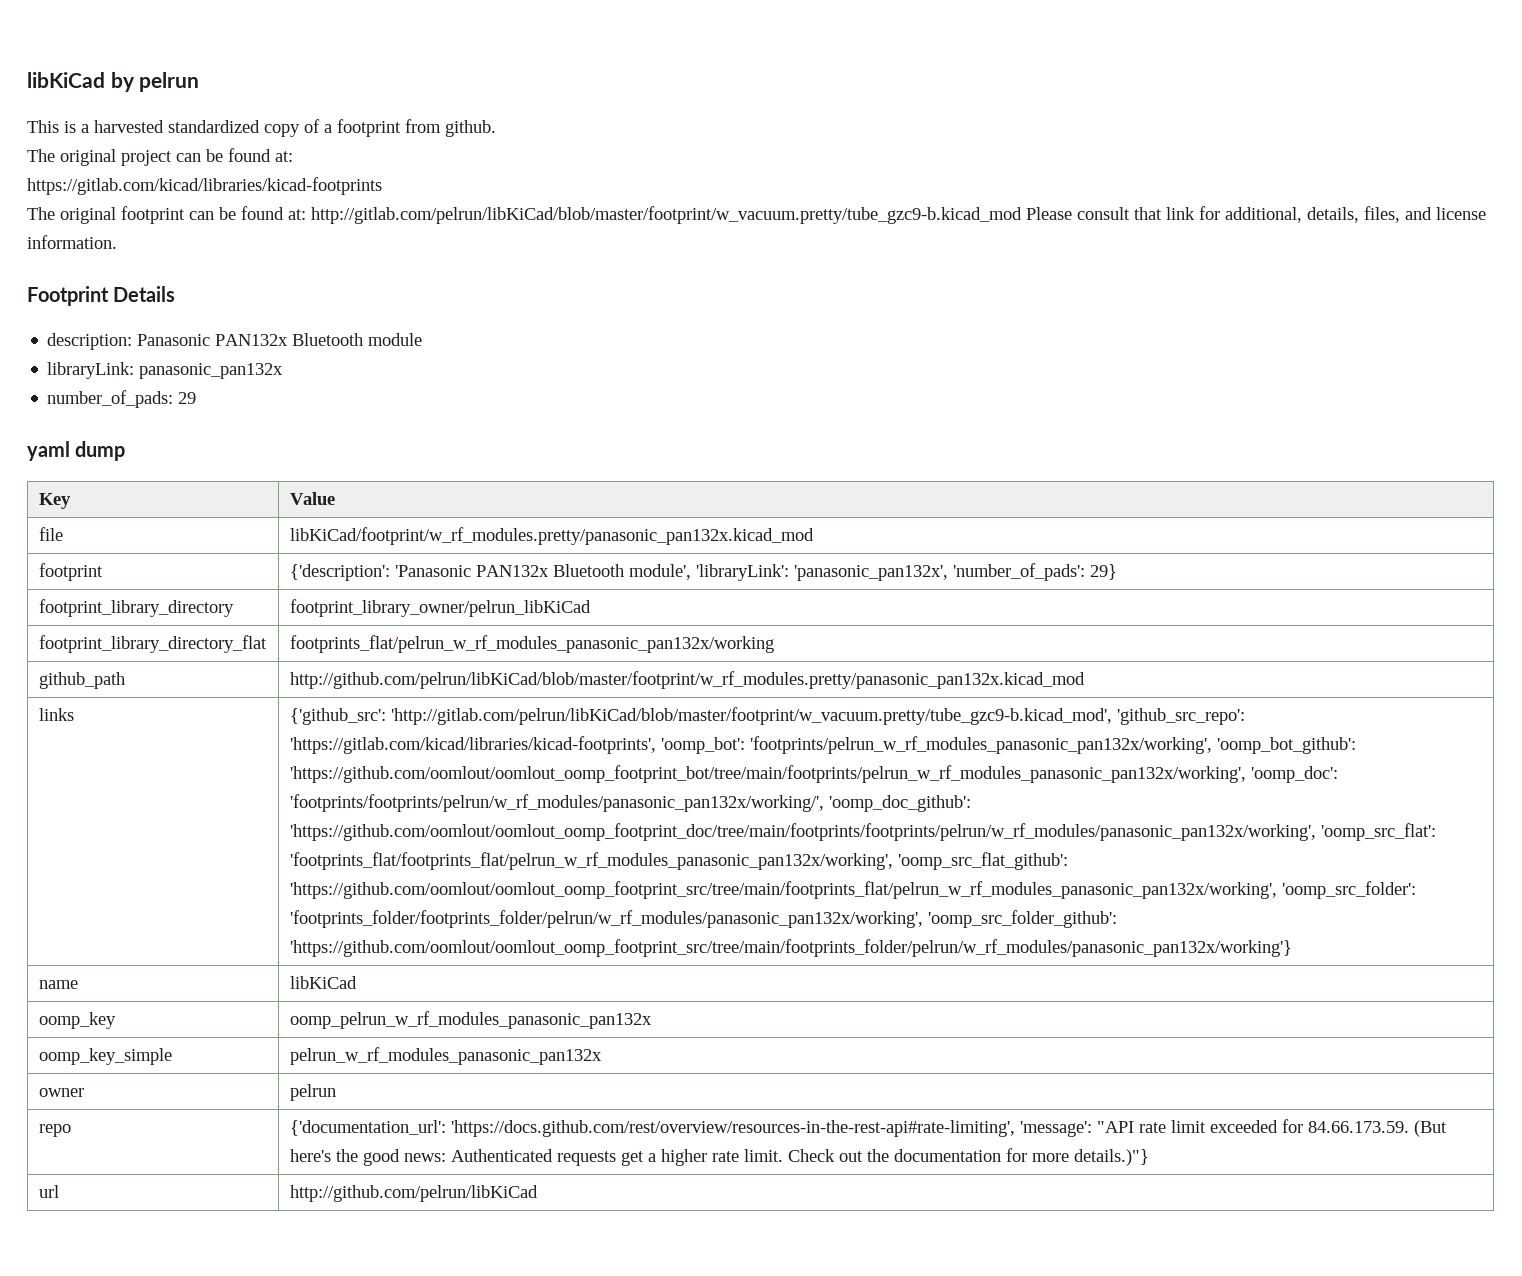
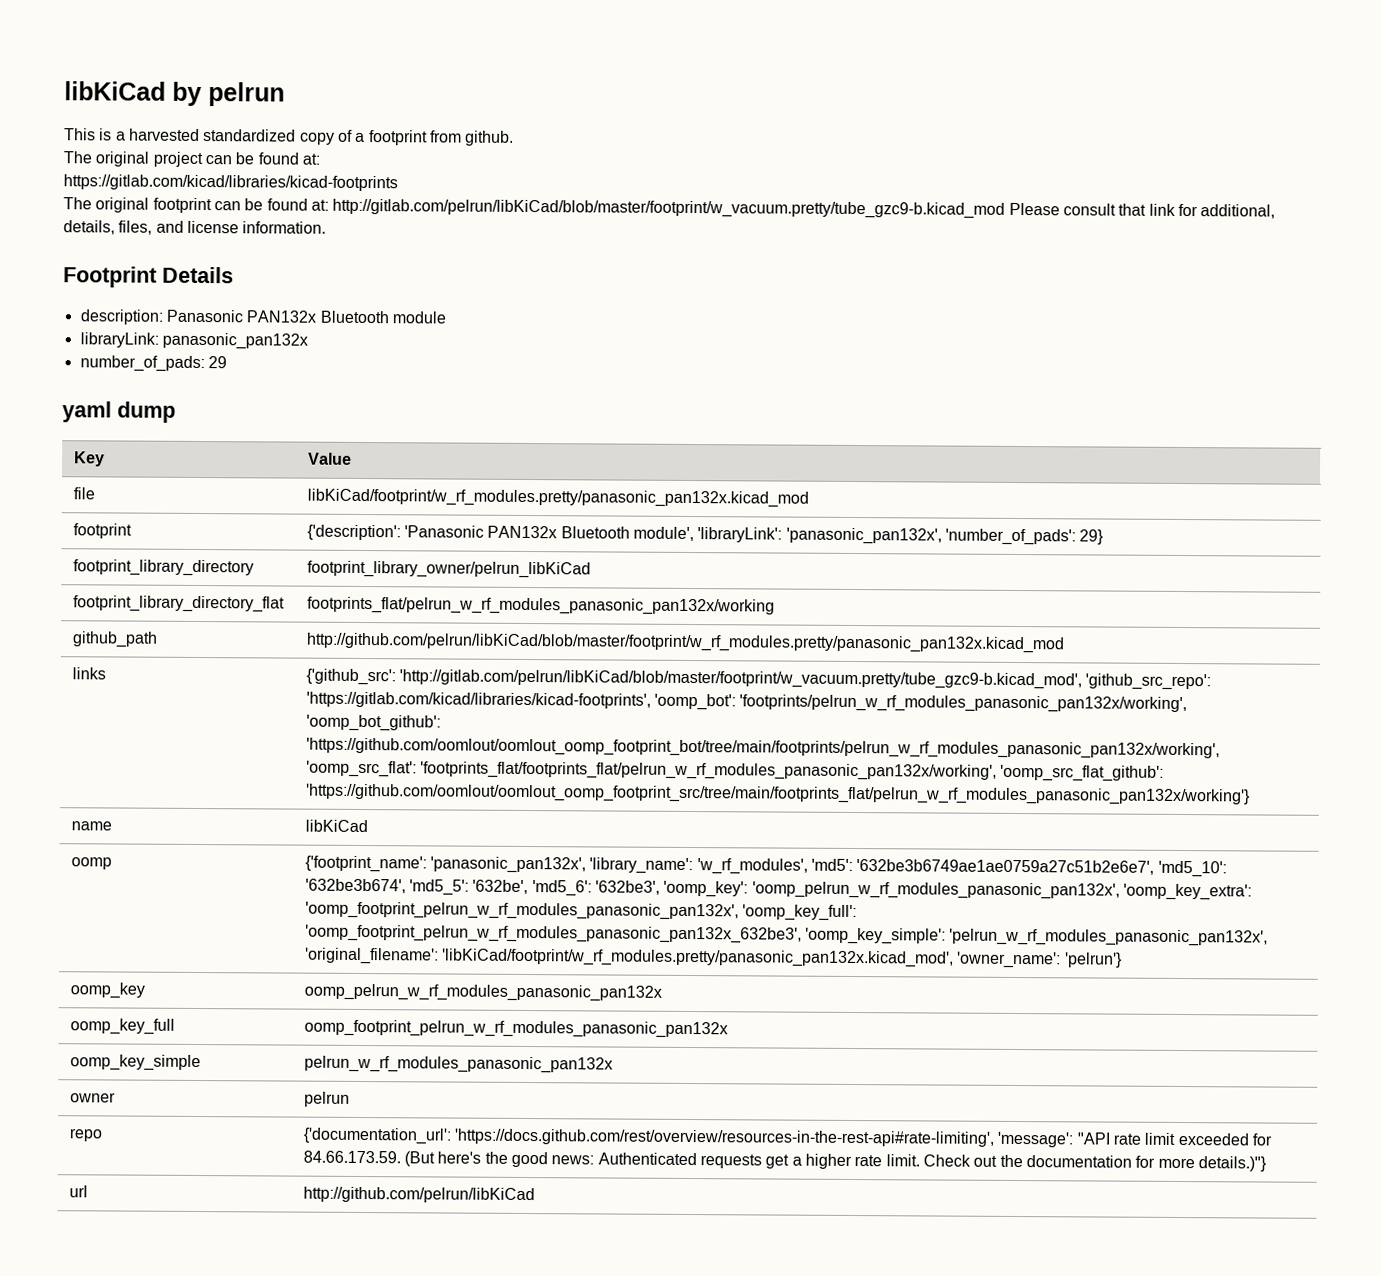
- links | {'github_src': 'http://gitlab.com/pelrun/libKiCad/blob/master/footprint/w_vacuum.pretty/tube_gzc9-b.kicad_mod', 'github_src_repo': 'https://gitlab.com/kicad/libraries/kicad-footprints', 'oomp_bot': 'footprints/pelrun_w_rf_modules_panasonic_pan132x/working', 'oomp_bot_github': 'https://github.com/oomlout/oomlout_oomp_footprint_bot/tree/main/footprints/pelrun_w_rf_modules_panasonic_pan132x/working', 'oomp_doc': 'footprints/footprints/pelrun/w_rf_modules/panasonic_pan132x/working/', 'oomp_doc_github': 'https://github.com/oomlout/oomlout_oomp_footprint_doc/tree/main/footprints/footprints/pelrun/w_rf_modules/panasonic_pan132x/working', 'oomp_src_flat': 'footprints_flat/footprints_flat/pelrun_w_rf_modules_panasonic_pan132x/working', 'oomp_src_flat_github': 'https://github.com/oomlout/oomlout_oomp_footprint_src/tree/main/footprints_flat/pelrun_w_rf_modules_panasonic_pan132x/working', 'oomp_src_folder': 'footprints_folder/footprints_folder/pelrun/w_rf_modules/panasonic_pan132x/working', 'oomp_src_folder_github': 'https://github.com/oomlout/oomlout_oomp_footprint_src/tree/main/footprints_folder/pelrun/w_rf_modules/panasonic_pan132x/working'}
+ links | {'github_src': 'http://gitlab.com/pelrun/libKiCad/blob/master/footprint/w_vacuum.pretty/tube_gzc9-b.kicad_mod', 'github_src_repo': 'https://gitlab.com/kicad/libraries/kicad-footprints', 'oomp_bot': 'footprints/pelrun_w_rf_modules_panasonic_pan132x/working', 'oomp_bot_github': 'https://github.com/oomlout/oomlout_oomp_footprint_bot/tree/main/footprints/pelrun_w_rf_modules_panasonic_pan132x/working', 'oomp_src_flat': 'footprints_flat/footprints_flat/pelrun_w_rf_modules_panasonic_pan132x/working', 'oomp_src_flat_github': 'https://github.com/oomlout/oomlout_oomp_footprint_src/tree/main/footprints_flat/pelrun_w_rf_modules_panasonic_pan132x/working'}
  name | libKiCad
+ oomp | {'footprint_name': 'panasonic_pan132x', 'library_name': 'w_rf_modules', 'md5': '632be3b6749ae1ae0759a27c51b2e6e7', 'md5_10': '632be3b674', 'md5_5': '632be', 'md5_6': '632be3', 'oomp_key': 'oomp_pelrun_w_rf_modules_panasonic_pan132x', 'oomp_key_extra': 'oomp_footprint_pelrun_w_rf_modules_panasonic_pan132x', 'oomp_key_full': 'oomp_footprint_pelrun_w_rf_modules_panasonic_pan132x_632be3', 'oomp_key_simple': 'pelrun_w_rf_modules_panasonic_pan132x', 'original_filename': 'libKiCad/footprint/w_rf_modules.pretty/panasonic_pan132x.kicad_mod', 'owner_name': 'pelrun'}
+ oomp_key_full | oomp_footprint_pelrun_w_rf_modules_panasonic_pan132x

